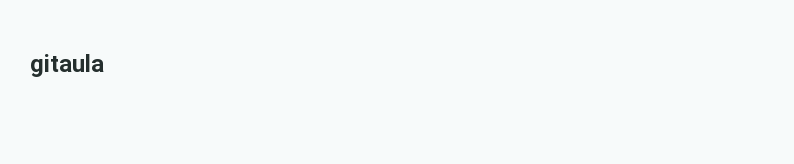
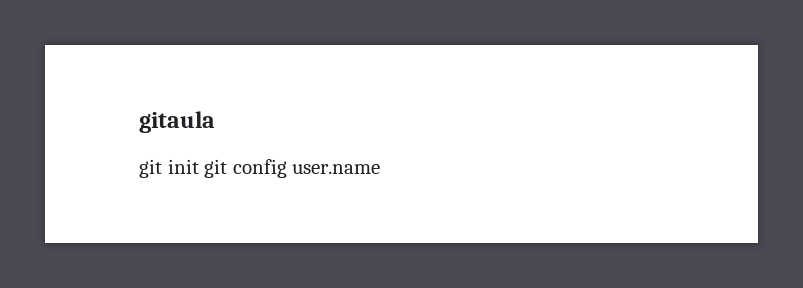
+ git init git config user.name

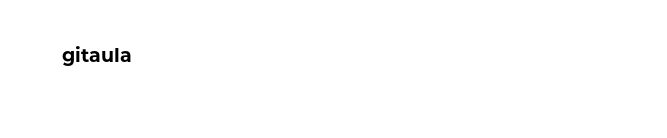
- git init git config user.name

